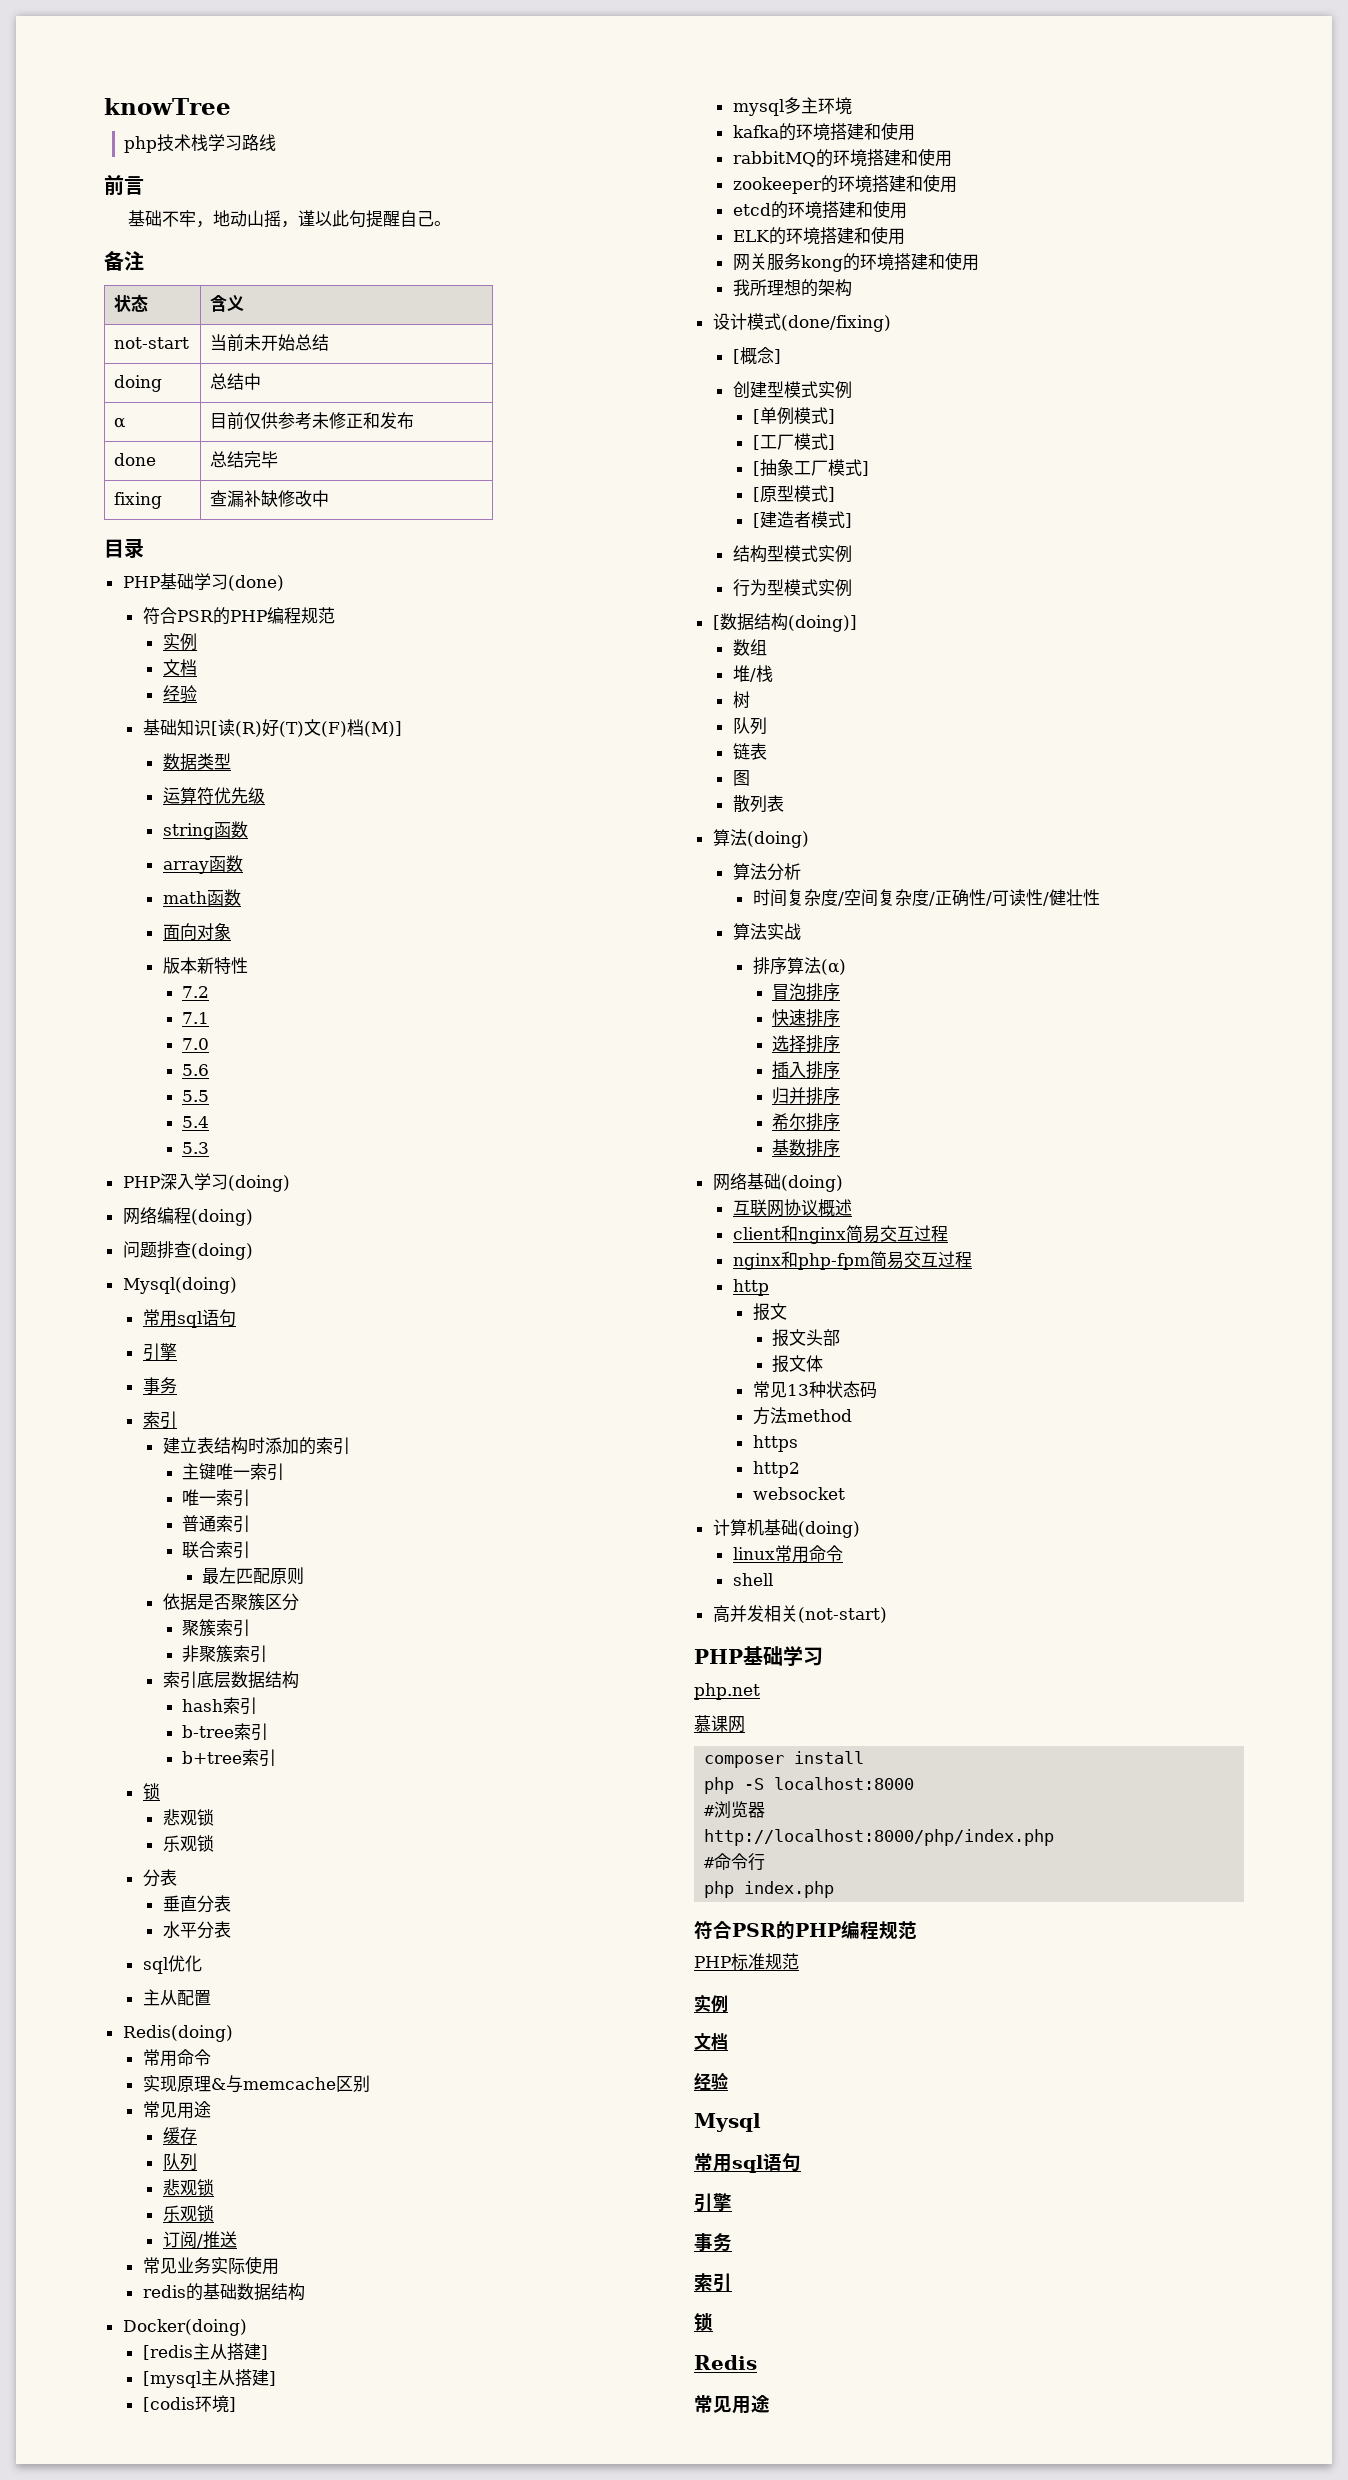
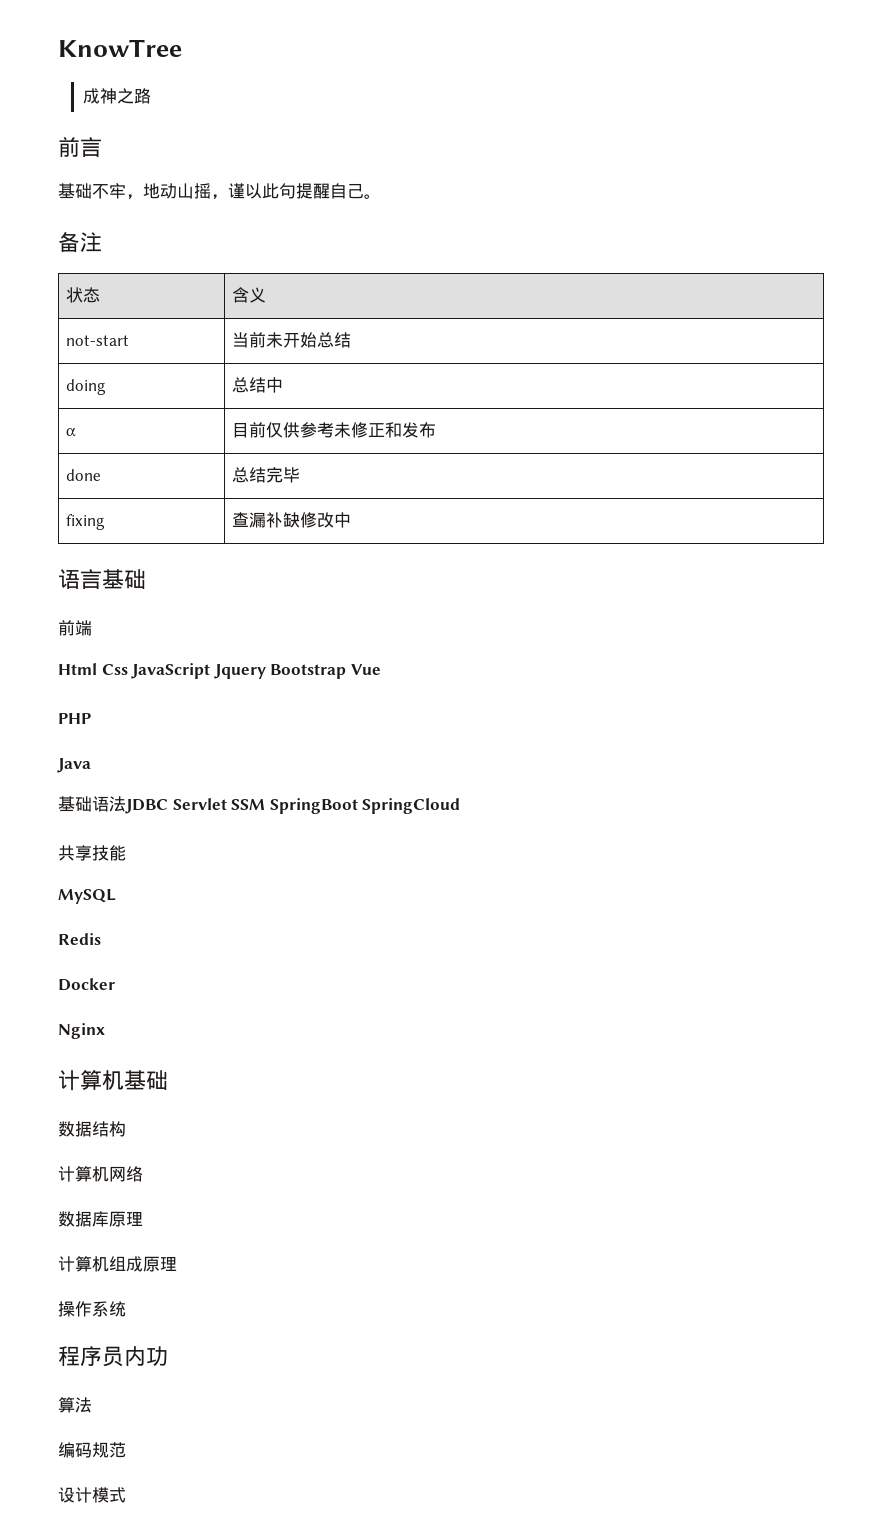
- knowTree
- php技术栈学习路线
+ KnowTree
+ 成神之路
- 目录
- PHP基础学习(done)
- 符合PSR的PHP编程规范
- 实例
- 文档
- 经验
- 基础知识[读(R)好(T)文(F)档(M)]
- 数据类型
- 运算符优先级
- string函数
- array函数
- math函数
- 面向对象
- 版本新特性
- 7.2
- 7.1
- 7.0
- 5.6
- 5.5
- 5.4
- 5.3
- PHP深入学习(doing)
- 网络编程(doing)
- 问题排查(doing)
- Mysql(doing)
- 常用sql语句
- 引擎
- 事务
- 索引
- 建立表结构时添加的索引
- 主键唯一索引
- 唯一索引
- 普通索引
- 联合索引
- 最左匹配原则
- 依据是否聚簇区分
- 聚簇索引
- 非聚簇索引
- 索引底层数据结构
- hash索引
- b-tree索引
- b+tree索引
- 锁
- 悲观锁
- 乐观锁
- 分表
- 垂直分表
- 水平分表
- sql优化
- 主从配置
- Redis(doing)
- 常用命令
- 实现原理&与memcache区别
- 常见用途
- 缓存
- 队列
- 悲观锁
- 乐观锁
- 订阅/推送
- 常见业务实际使用
- redis的基础数据结构
- Docker(doing)
- [redis主从搭建]
- [mysql主从搭建]
- [codis环境]
- mysql多主环境
- kafka的环境搭建和使用
- rabbitMQ的环境搭建和使用
- zookeeper的环境搭建和使用
- etcd的环境搭建和使用
- ELK的环境搭建和使用
- 网关服务kong的环境搭建和使用
- 我所理想的架构
- 设计模式(done/fixing)
- [概念]
- 创建型模式实例
- [单例模式]
- [工厂模式]
- [抽象工厂模式]
- [原型模式]
- [建造者模式]
- 结构型模式实例
- 行为型模式实例
- [数据结构(doing)]
- 数组
- 堆/栈
- 树
- 队列
- 链表
- 图
- 散列表
- 算法(doing)
- 算法分析
- 时间复杂度/空间复杂度/正确性/可读性/健壮性
- 算法实战
- 排序算法(α)
- 冒泡排序
- 快速排序
- 选择排序
- 插入排序
- 归并排序
- 希尔排序
- 基数排序
- 网络基础(doing)
- 互联网协议概述
- client和nginx简易交互过程
- nginx和php-fpm简易交互过程
- http
- 报文
- 报文头部
- 报文体
- 常见13种状态码
- 方法method
- https
- http2
- websocket
- 计算机基础(doing)
- linux常用命令
- shell
- 高并发相关(not-start)
- PHP基础学习
- php.net
- 慕课网
- composer install
- php -S localhost:8000
- #浏览器
- http://localhost:8000/php/index.php
- #命令行
- php index.php
- 符合PSR的PHP编程规范
- PHP标准规范
- 实例
- 文档
- 经验
- Mysql
- 常用sql语句
- 引擎
- 事务
- 索引
- 锁
+ 语言基础
+ 前端
+ Html Css JavaScript Jquery Bootstrap Vue
+ PHP
+ Java
+ 基础语法JDBC Servlet SSM SpringBoot SpringCloud
+ 共享技能
+ MySQL
  Redis
- 常见用途
+ Docker
+ Nginx
+ 计算机基础
+ 数据结构
+ 计算机网络
+ 数据库原理
+ 计算机组成原理
+ 操作系统
+ 程序员内功
+ 算法
+ 编码规范
+ 设计模式

